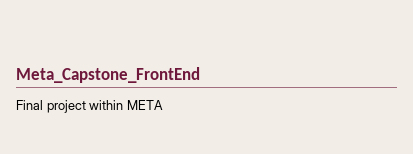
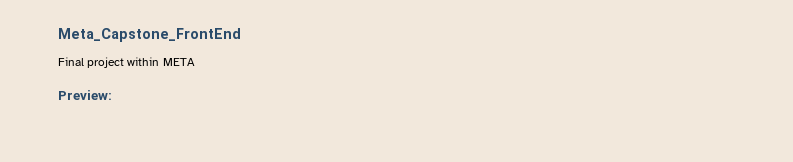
+ Preview:

